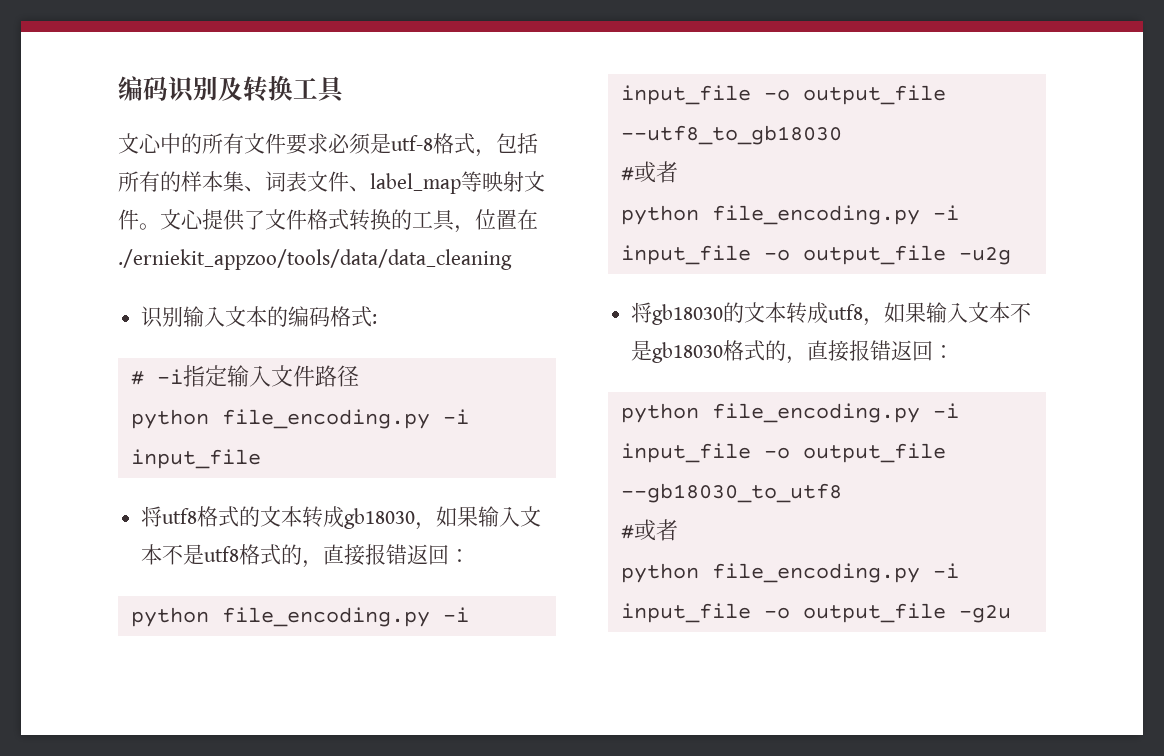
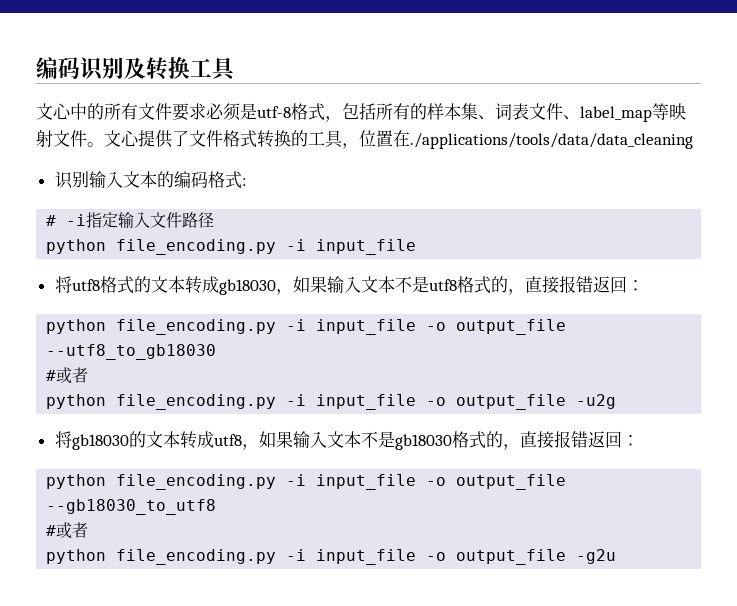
- 文心提供了文件格式转换的工具，位置在./erniekit_appzoo/tools/data/data_cleaning
+ 文心提供了文件格式转换的工具，位置在./applications/tools/data/data_cleaning

